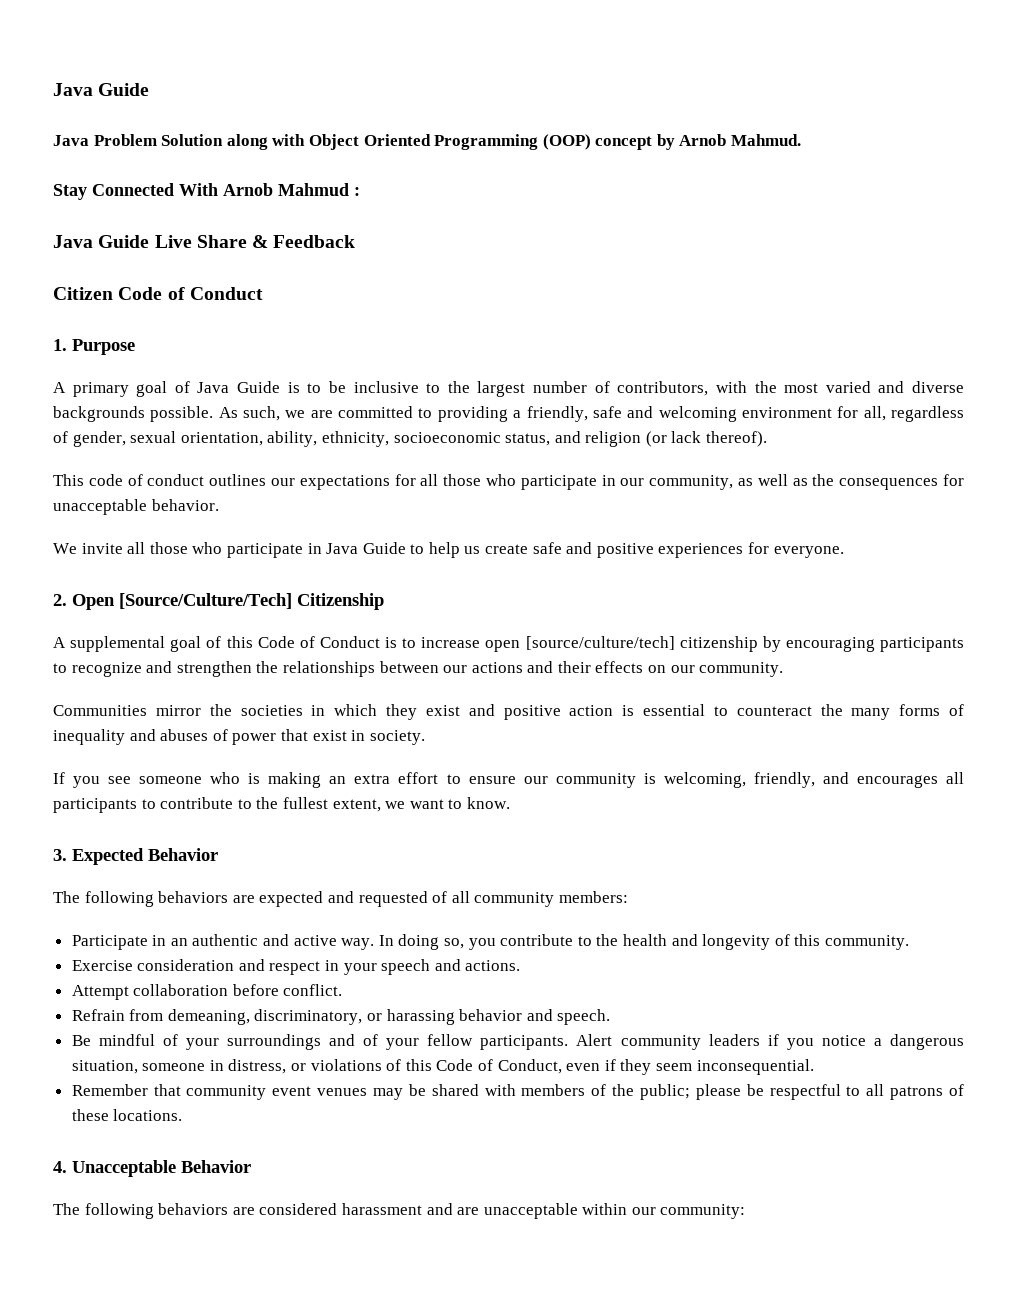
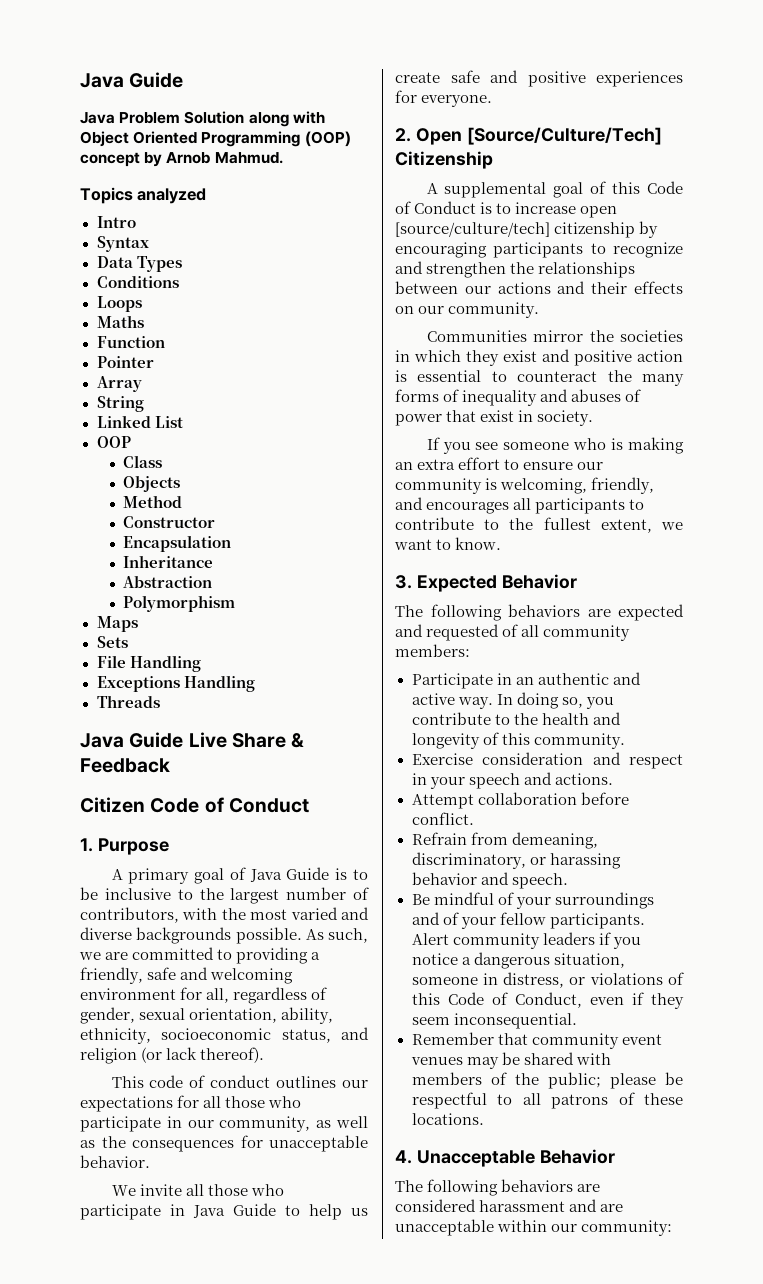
- Stay Connected With Arnob Mahmud :
+ Topics analyzed
+ Intro
+ Syntax
+ Data Types
+ Conditions
+ Loops
+ Maths
+ Function
+ Pointer
+ Array
+ String
+ Linked List
+ OOP
+ Class
+ Objects
+ Method
+ Constructor
+ Encapsulation
+ Inheritance
+ Abstraction
+ Polymorphism
+ Maps
+ Sets
+ File Handling
+ Exceptions Handling
+ Threads

